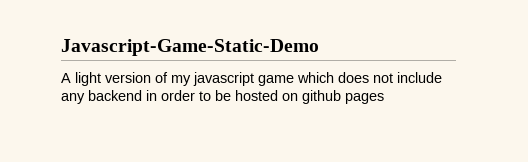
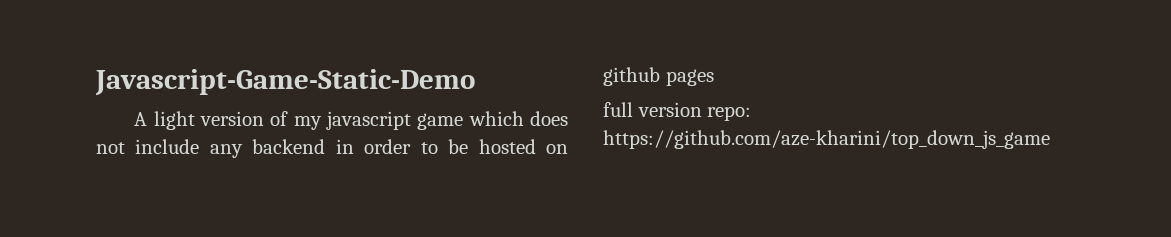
+ full version repo: https://github.com/aze-kharini/top_down_js_game

